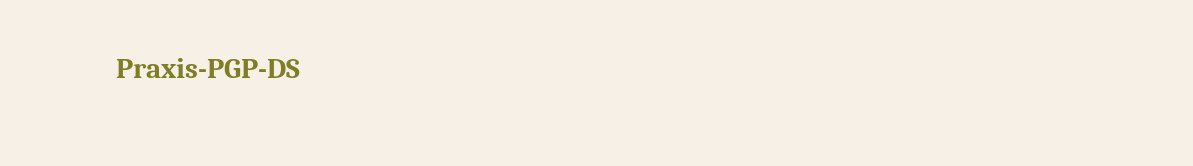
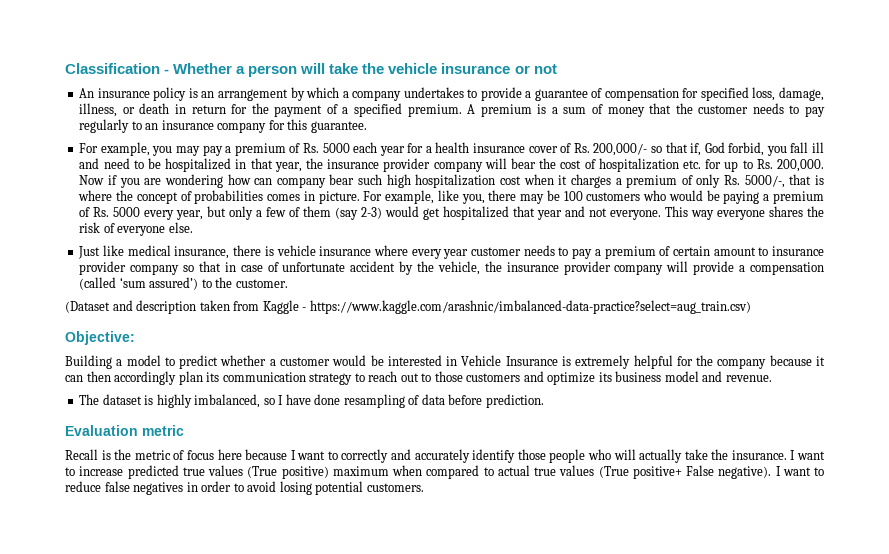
- Praxis-PGP-DS
+ Classification - Whether a person will take the vehicle insurance or not
+ An insurance policy is an arrangement by which a company undertakes to provide a guarantee of compensation for specified loss, damage, illness, or death in return for the payment of a specified premium. A premium is a sum of money that the customer needs to pay regularly to an insurance company for this guarantee.
+ For example, you may pay a premium of Rs. 5000 each year for a health insurance cover of Rs. 200,000/- so that if, God forbid, you fall ill and need to be hospitalized in that year, the insurance provider company will bear the cost of hospitalization etc. for up to Rs. 200,000. Now if you are wondering how can company bear such high hospitalization cost when it charges a premium of only Rs. 5000/-, that is where the concept of probabilities comes in picture. For example, like you, there may be 100 customers who would be paying a premium of Rs. 5000 every year, but only a few of them (say 2-3) would get hospitalized that year and not everyone. This way everyone shares the risk of everyone else.
+ Just like medical insurance, there is vehicle insurance where every year customer needs to pay a premium of certain amount to insurance provider company so that in case of unfortunate accident by the vehicle, the insurance provider company will provide a compensation (called ‘sum assured’) to the customer.
+ (Dataset and description taken from Kaggle - https://www.kaggle.com/arashnic/imbalanced-data-practice?select=aug_train.csv)
+ Objective:
+ Building a model to predict whether a customer would be interested in Vehicle Insurance is extremely helpful for the company because it can then accordingly plan its communication strategy to reach out to those customers and optimize its business model and revenue.
+ The dataset is highly imbalanced, so I have done resampling of data before prediction.
+ Evaluation metric
+ Recall is the metric of focus here because I want to correctly and accurately identify those people who will actually take the insurance. I want to increase predicted true values (True positive) maximum when compared to actual true values (True positive+ False negative). I want to reduce false negatives in order to avoid losing potential customers.

